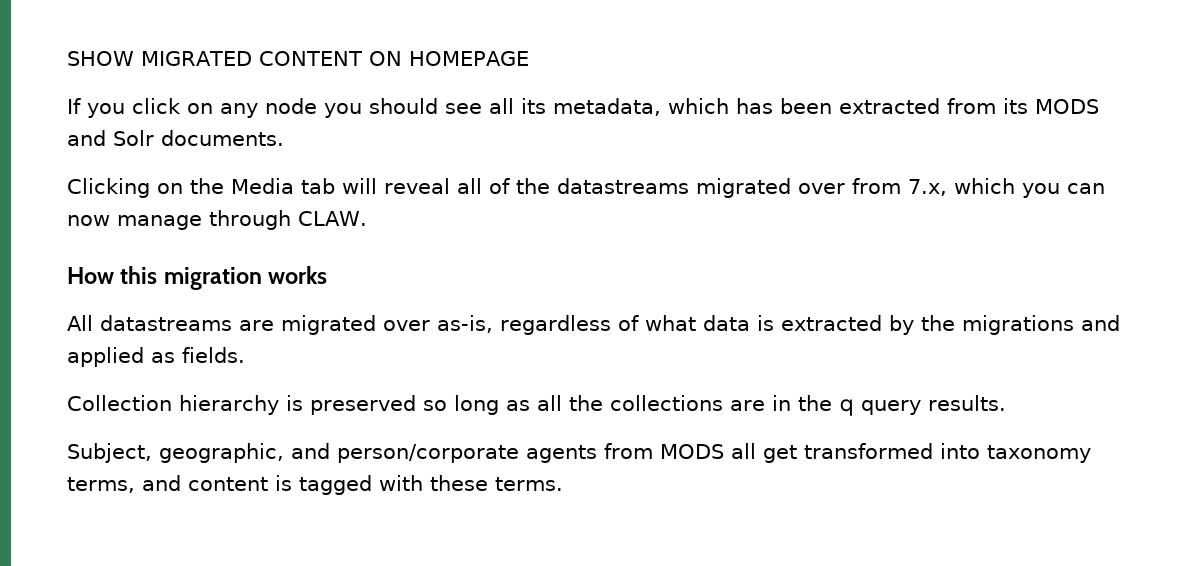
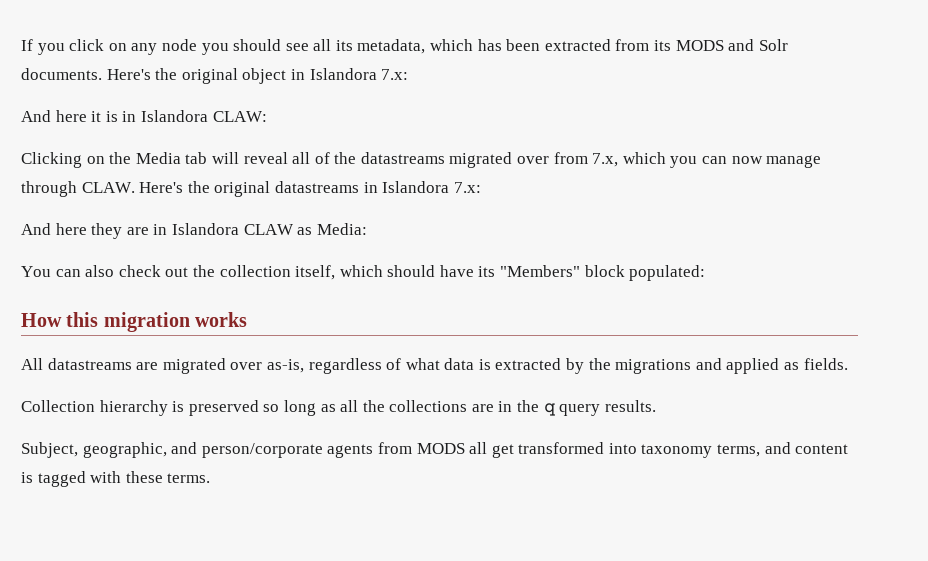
- SHOW MIGRATED CONTENT ON HOMEPAGE
+ Here's the original object in Islandora 7.x:
+ And here it is in Islandora CLAW:
+ Here's the original datastreams in Islandora 7.x:
+ And here they are in Islandora CLAW as Media:
+ You can also check out the collection itself, which should have its "Members" block populated:

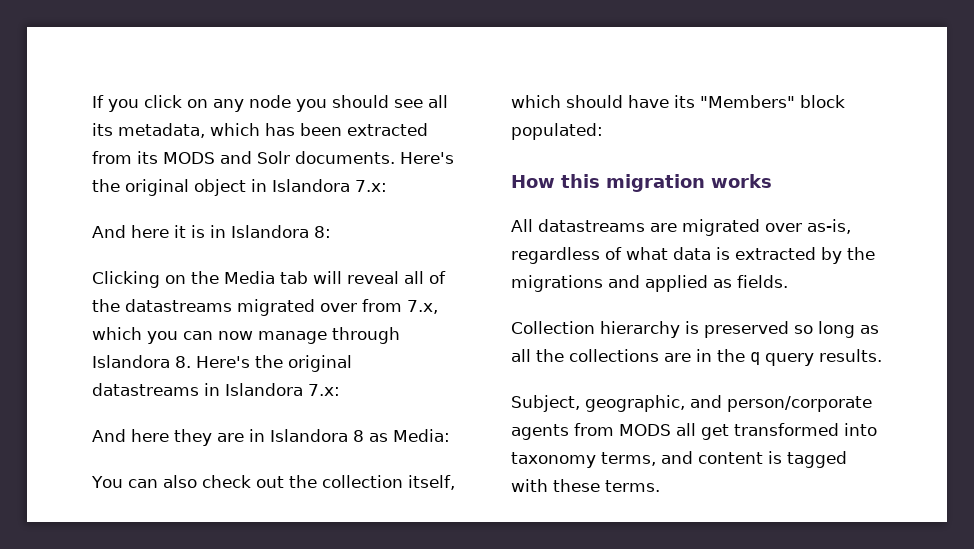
- And here it is in Islandora CLAW:
+ And here it is in Islandora 8:
- Clicking on the Media tab will reveal all of the datastreams migrated over from 7.x, which you can now manage through CLAW. Here's the original datastreams in Islandora 7.x:
+ Clicking on the Media tab will reveal all of the datastreams migrated over from 7.x, which you can now manage through Islandora 8. Here's the original datastreams in Islandora 7.x:
- And here they are in Islandora CLAW as Media:
+ And here they are in Islandora 8 as Media:

